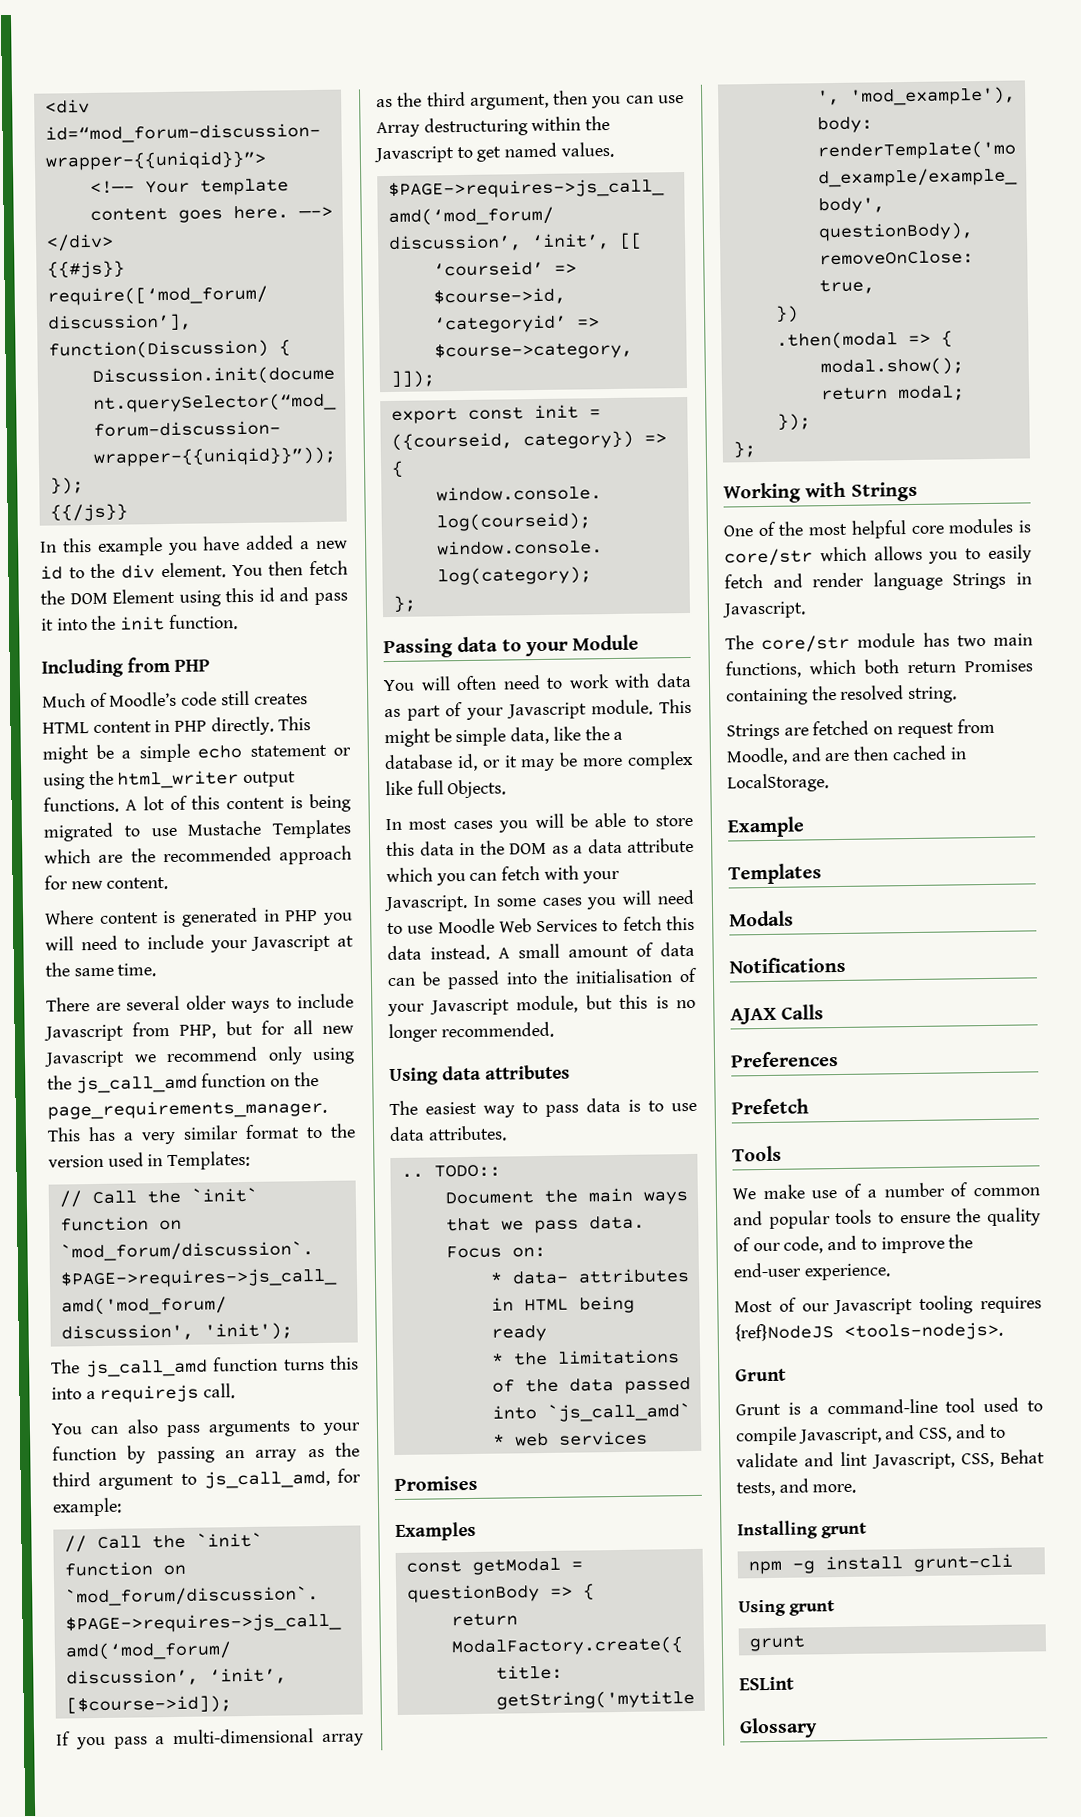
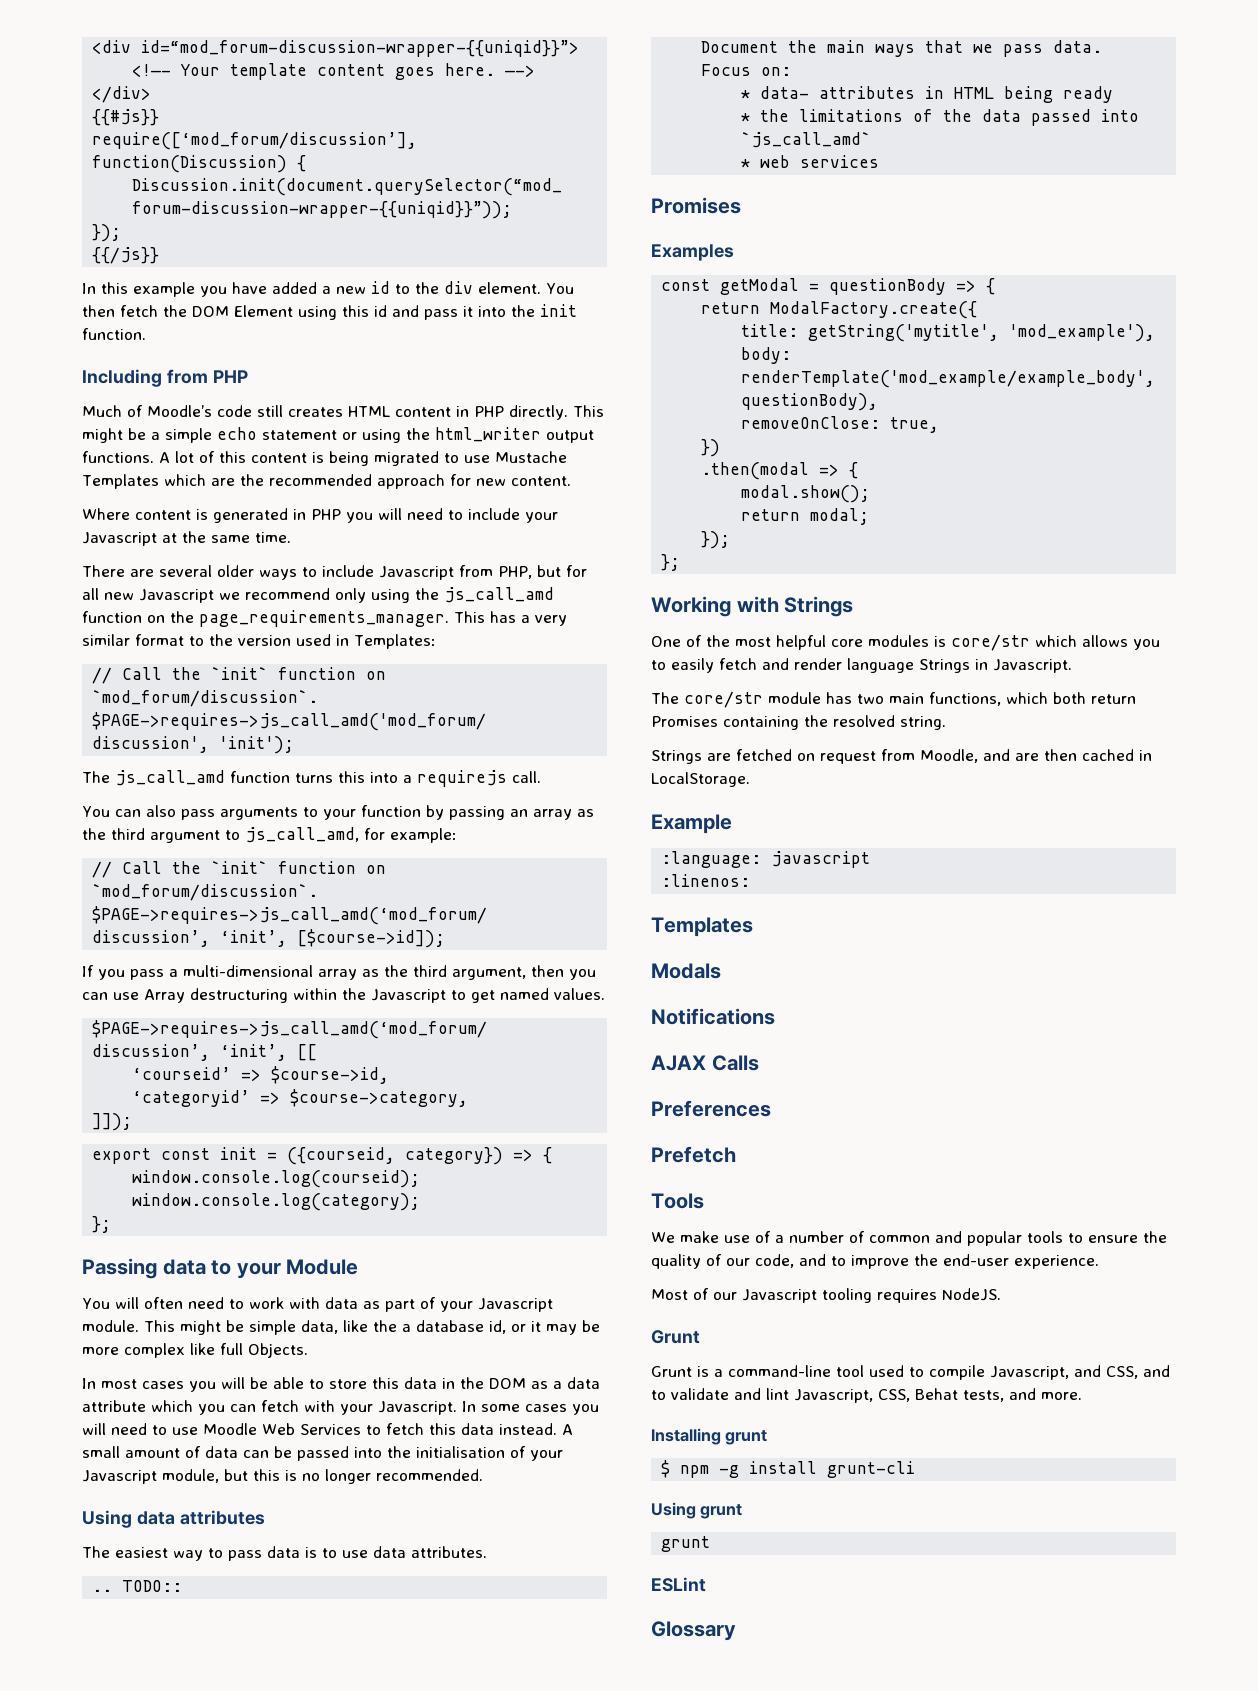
+ :language: javascript
+ :linenos:
- Most of our Javascript tooling requires {ref}NodeJS <tools-nodejs>.
+ Most of our Javascript tooling requires NodeJS.
- npm -g install grunt-cli
+ $ npm -g install grunt-cli

